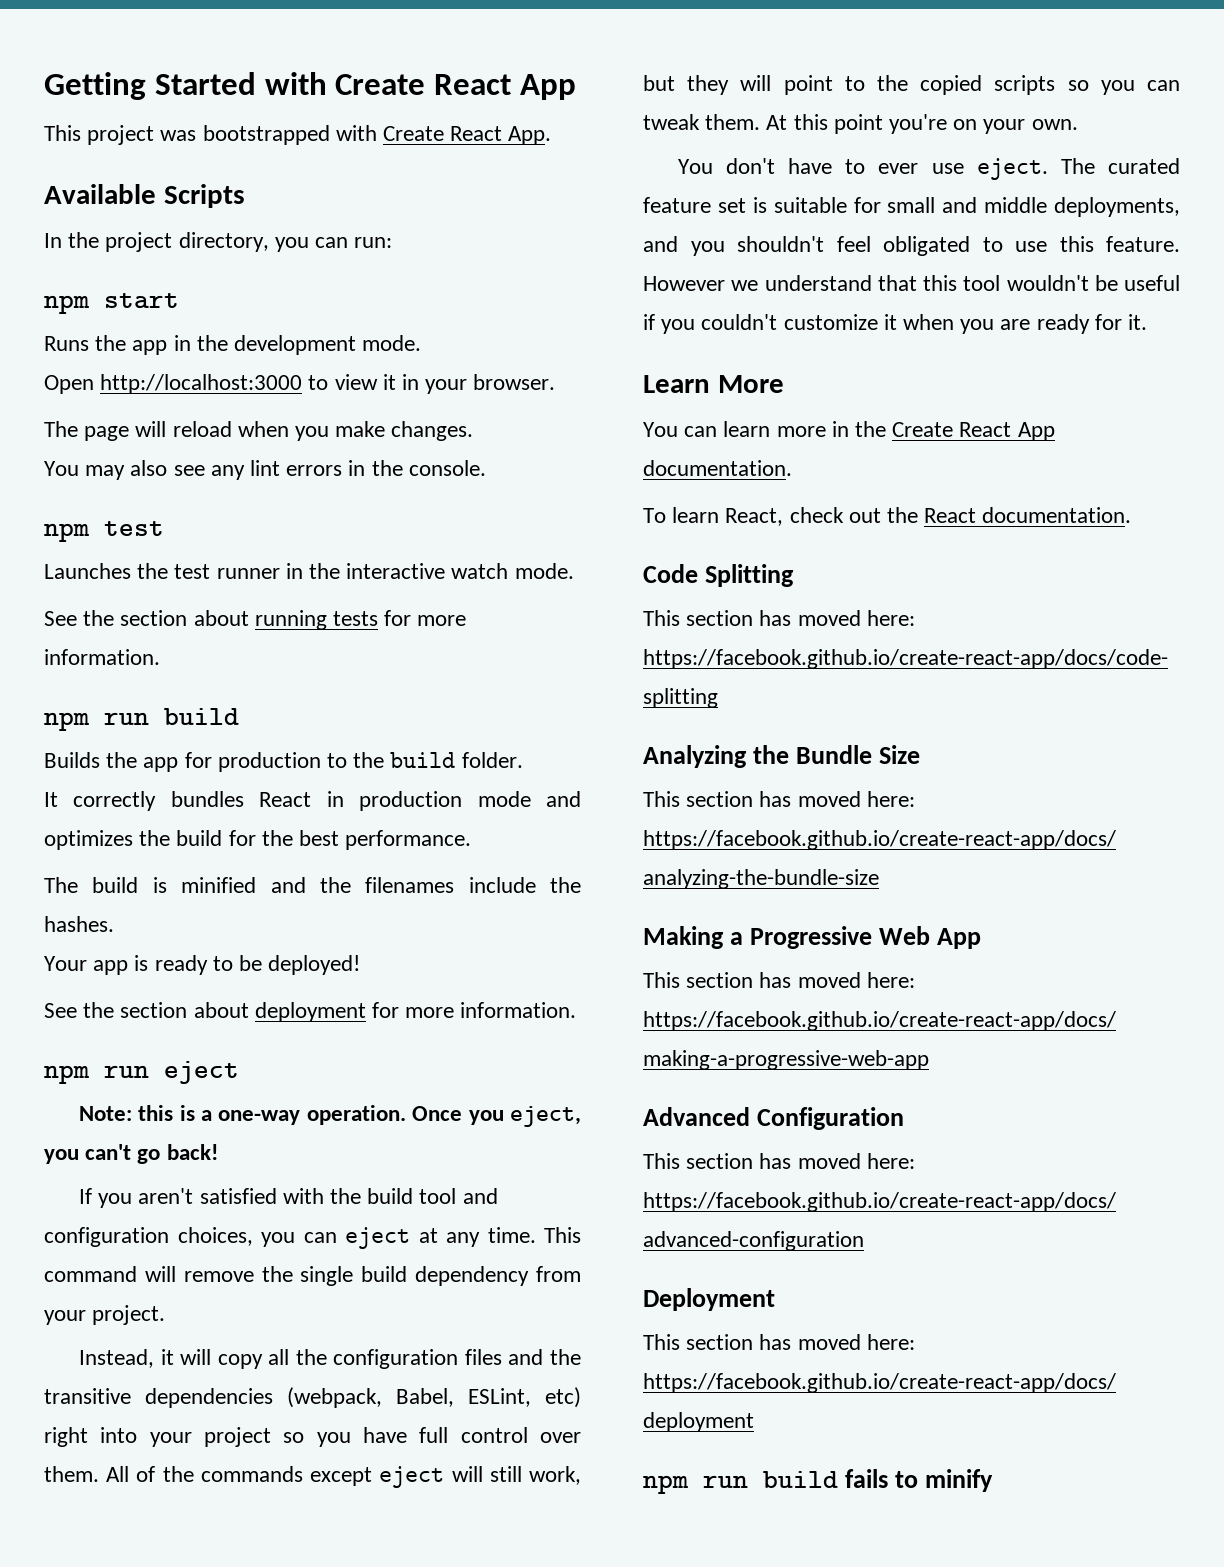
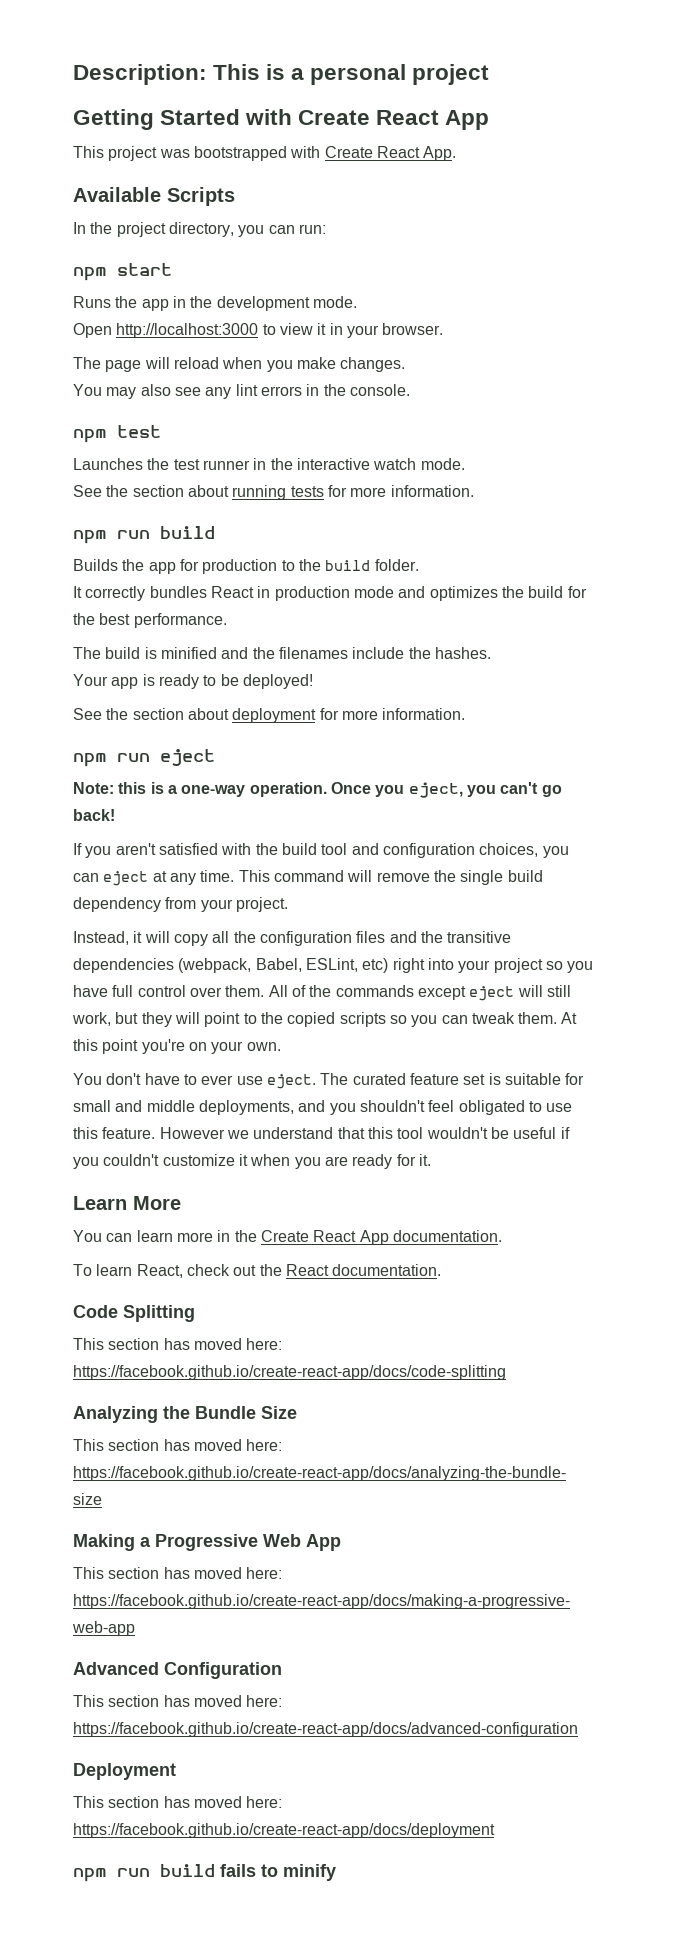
+ Description: This is a personal project

